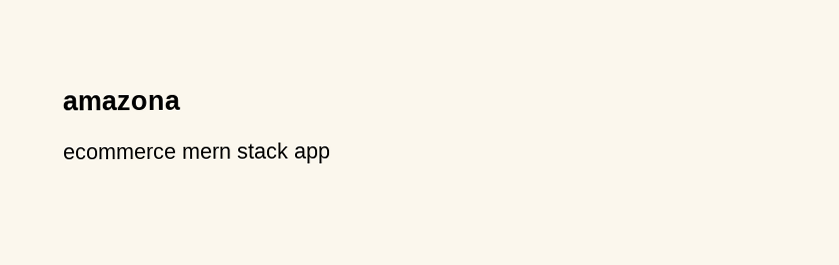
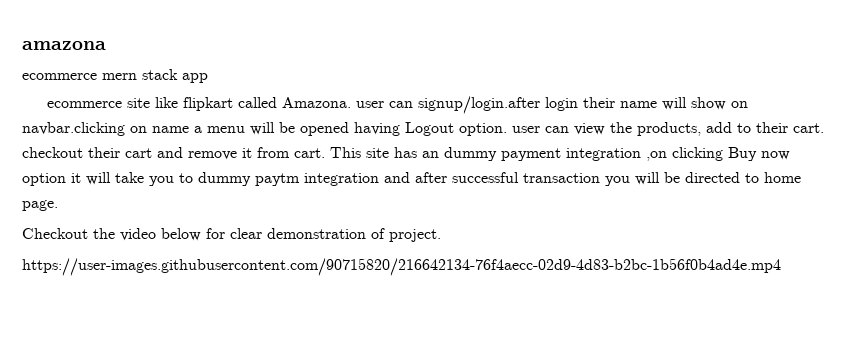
+ ecommerce site like flipkart called Amazona. user can signup/login.after login their name will show on navbar.clicking on name a menu will be opened having Logout option. user can view the products, add to their cart. checkout their cart and remove it from cart. This site has an dummy payment integration ,on clicking Buy now option it will take you to dummy paytm integration and after successful transaction you will be directed to home page.
+ Checkout the video below for clear demonstration of project.
+ https://user-images.githubusercontent.com/90715820/216642134-76f4aecc-02d9-4d83-b2bc-1b56f0b4ad4e.mp4

